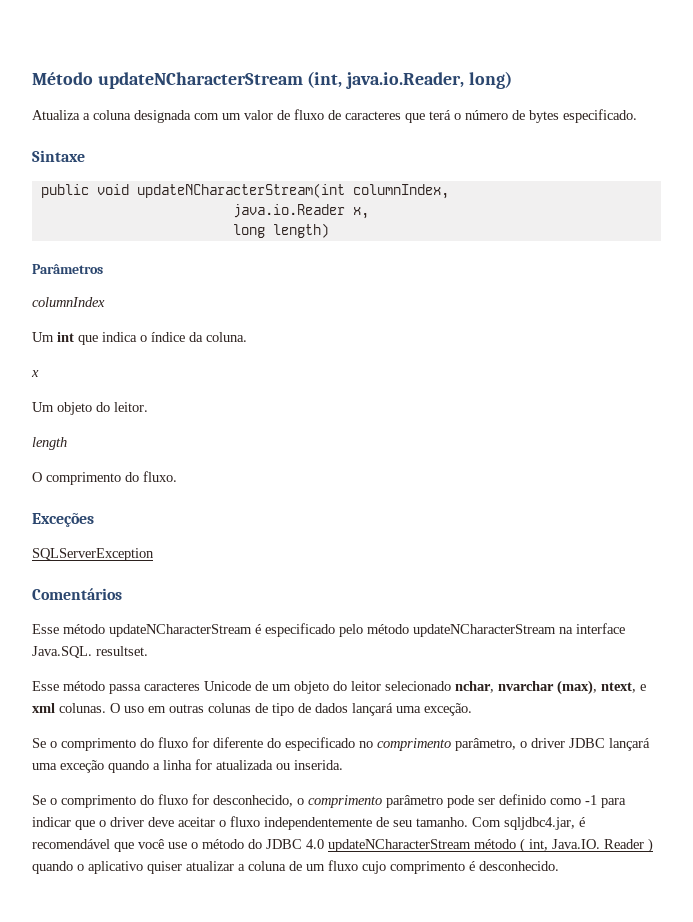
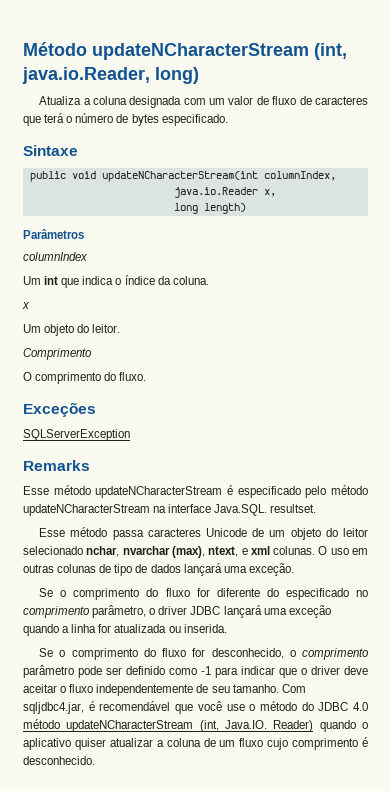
- length
+ Comprimento
- Comentários
+ Remarks
- Com sqljdbc4.jar, é recomendável que você use o método do JDBC 4.0 updateNCharacterStream método ( int, Java.IO. Reader ) quando o aplicativo quiser atualizar a coluna de um fluxo cujo comprimento é desconhecido.
+ Com sqljdbc4.jar, é recomendável que você use o método do JDBC 4.0 método updateNCharacterStream (int, Java.IO. Reader) quando o aplicativo quiser atualizar a coluna de um fluxo cujo comprimento é desconhecido.

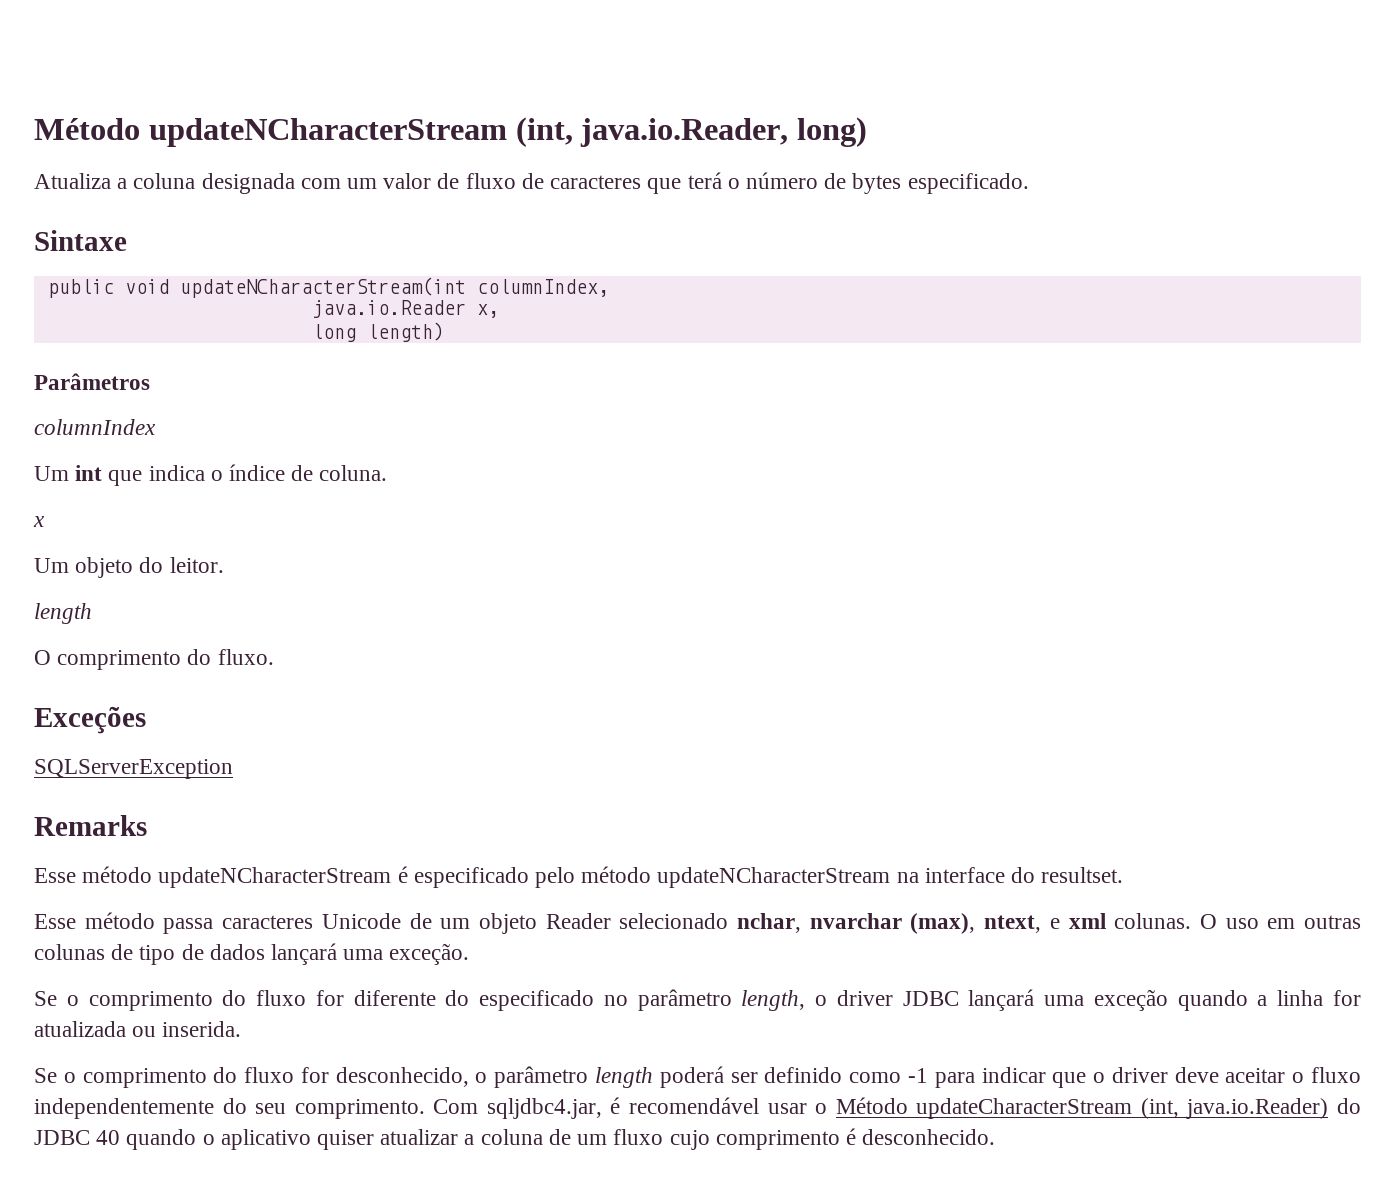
- Um int que indica o índice da coluna.
+ Um int que indica o índice de coluna.
  Um objeto do leitor.
- Comprimento
+ length
- Esse método updateNCharacterStream é especificado pelo método updateNCharacterStream na interface Java.SQL. resultset.
+ Esse método updateNCharacterStream é especificado pelo método updateNCharacterStream na interface do resultset.
- Esse método passa caracteres Unicode de um objeto do leitor selecionado nchar, nvarchar (max), ntext, e xml colunas.
+ Esse método passa caracteres Unicode de um objeto Reader selecionado nchar, nvarchar (max), ntext, e xml colunas.
- Se o comprimento do fluxo for diferente do especificado no comprimento parâmetro, o driver JDBC lançará uma exceção quando a linha for atualizada ou inserida.
+ Se o comprimento do fluxo for diferente do especificado no parâmetro length, o driver JDBC lançará uma exceção quando a linha for atualizada ou inserida.
- Se o comprimento do fluxo for desconhecido, o comprimento parâmetro pode ser definido como -1 para indicar que o driver deve aceitar o fluxo independentemente de seu tamanho.
+ Se o comprimento do fluxo for desconhecido, o parâmetro length poderá ser definido como -1 para indicar que o driver deve aceitar o fluxo independentemente do seu comprimento.
- Com sqljdbc4.jar, é recomendável que você use o método do JDBC 4.0 método updateNCharacterStream (int, Java.IO. Reader) quando o aplicativo quiser atualizar a coluna de um fluxo cujo comprimento é desconhecido.
+ Com sqljdbc4.jar, é recomendável usar o Método updateCharacterStream (int, java.io.Reader) do JDBC 40 quando o aplicativo quiser atualizar a coluna de um fluxo cujo comprimento é desconhecido.

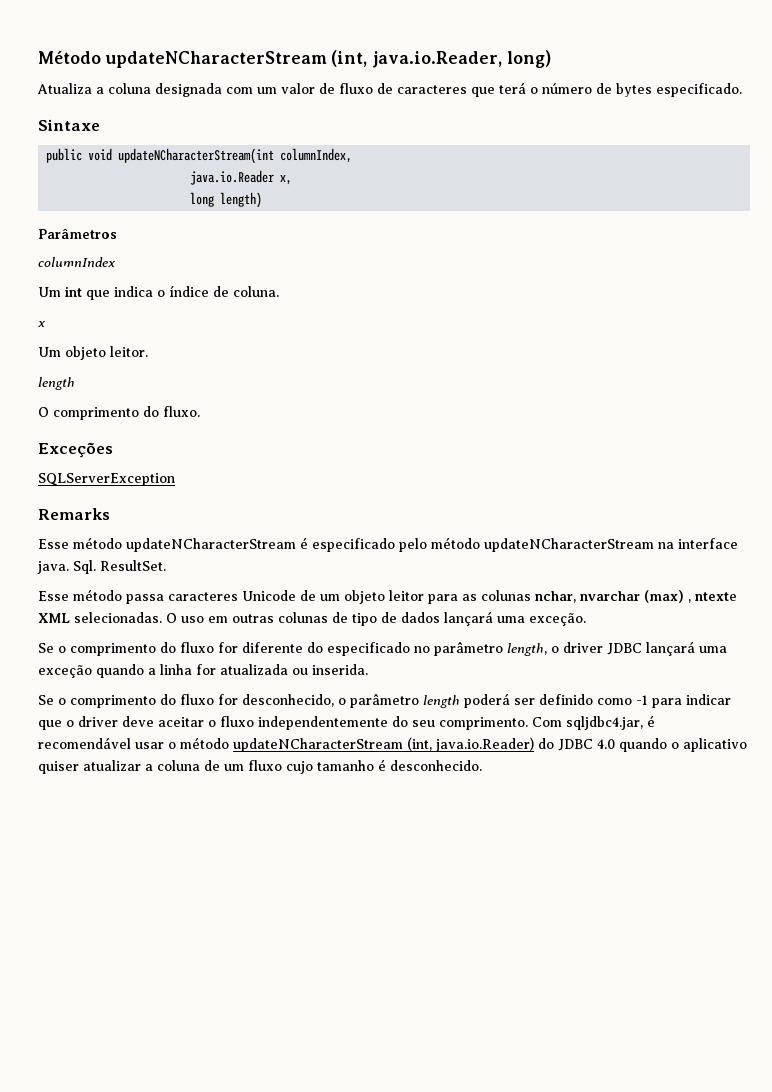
- Um objeto do leitor.
+ Um objeto leitor.
- Esse método updateNCharacterStream é especificado pelo método updateNCharacterStream na interface do resultset.
+ Esse método updateNCharacterStream é especificado pelo método updateNCharacterStream na interface java. Sql. ResultSet.
- Esse método passa caracteres Unicode de um objeto Reader selecionado nchar, nvarchar (max), ntext, e xml colunas.
+ Esse método passa caracteres Unicode de um objeto leitor para as colunas nchar, nvarchar (max) , ntexte XML selecionadas.
- Com sqljdbc4.jar, é recomendável usar o Método updateCharacterStream (int, java.io.Reader) do JDBC 40 quando o aplicativo quiser atualizar a coluna de um fluxo cujo comprimento é desconhecido.
+ Com sqljdbc4.jar, é recomendável usar o método updateNCharacterStream (int, java.io.Reader) do JDBC 4.0 quando o aplicativo quiser atualizar a coluna de um fluxo cujo tamanho é desconhecido.

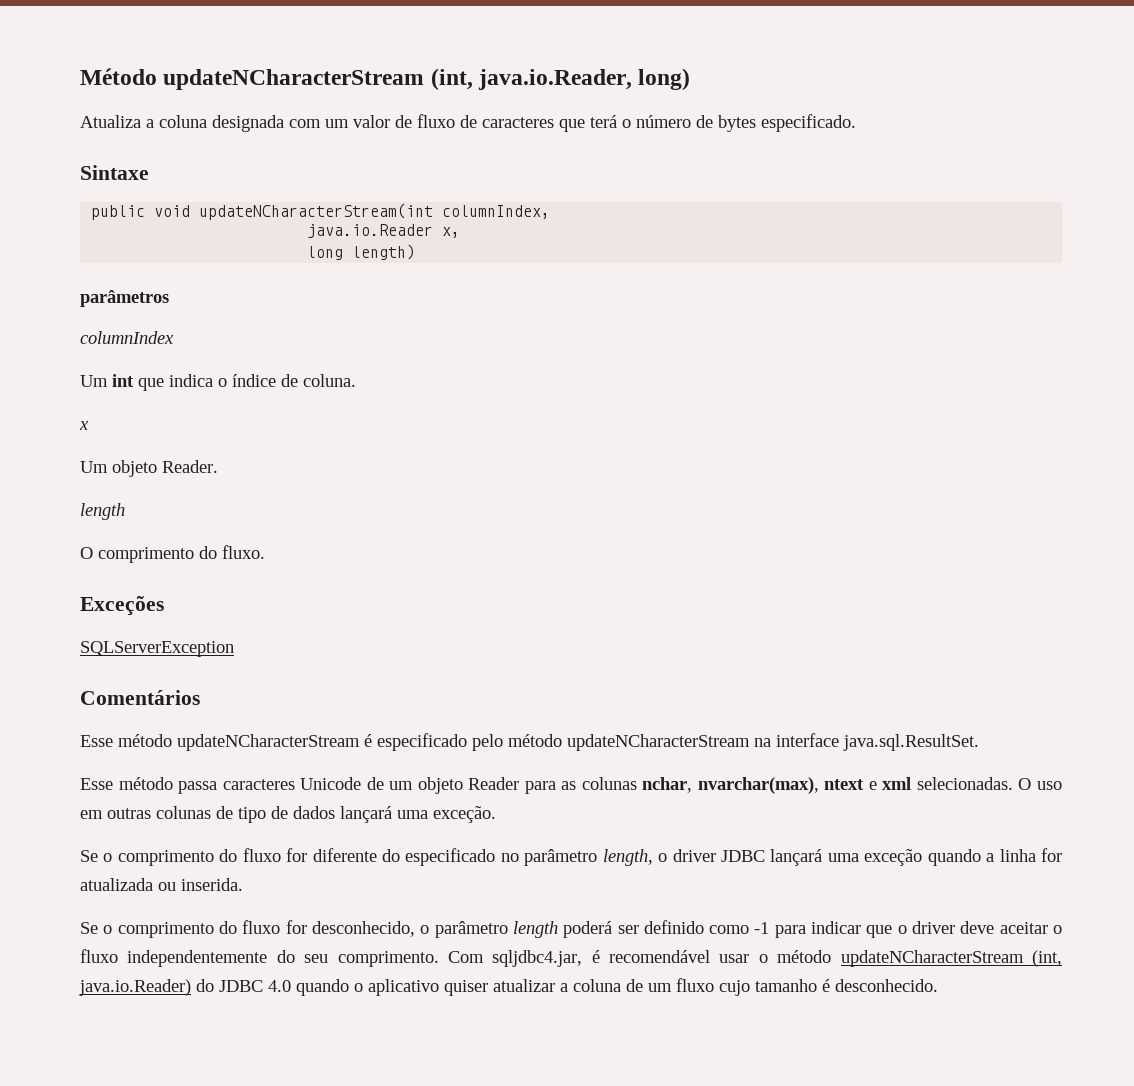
- Parâmetros
+ parâmetros
- Um objeto leitor.
+ Um objeto Reader.
- Remarks
+ Comentários
- Esse método updateNCharacterStream é especificado pelo método updateNCharacterStream na interface java. Sql. ResultSet.
+ Esse método updateNCharacterStream é especificado pelo método updateNCharacterStream na interface java.sql.ResultSet.
- Esse método passa caracteres Unicode de um objeto leitor para as colunas nchar, nvarchar (max) , ntexte XML selecionadas.
+ Esse método passa caracteres Unicode de um objeto Reader para as colunas nchar, nvarchar(max), ntext e xml selecionadas.

